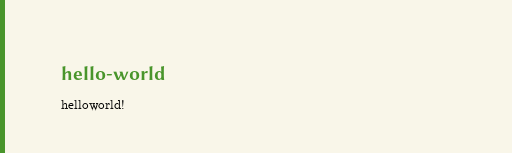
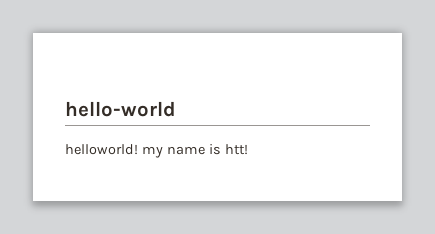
- helloworld!
+ helloworld! my name is htt!

